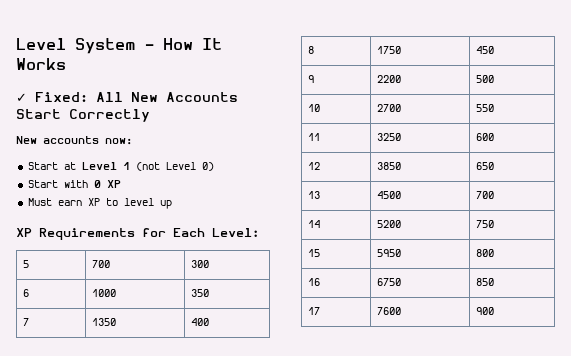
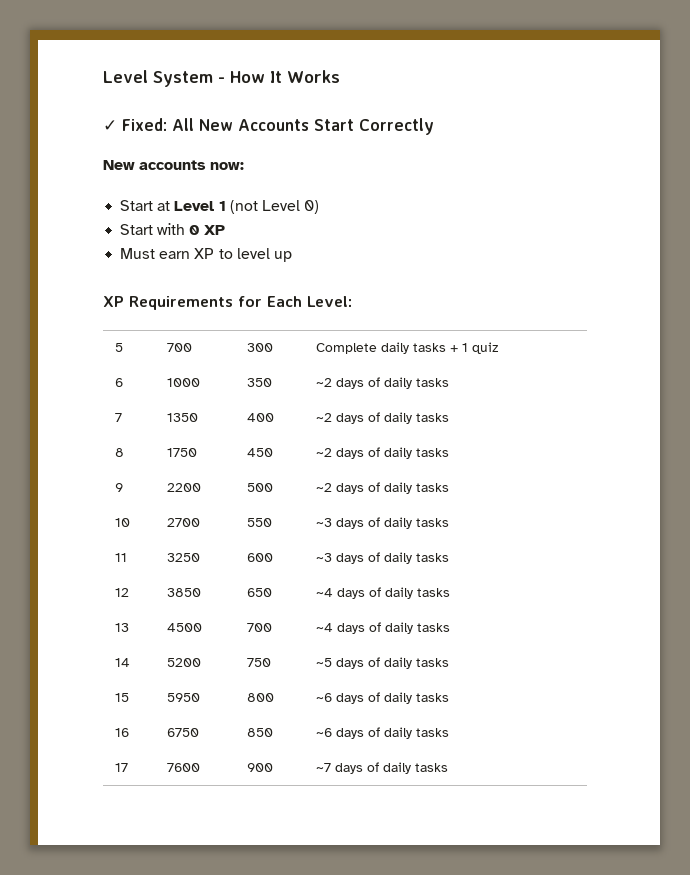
- 5 | 700 | 300
- 6 | 1000 | 350
- 7 | 1350 | 400
- 8 | 1750 | 450
- 9 | 2200 | 500
- 10 | 2700 | 550
- 11 | 3250 | 600
- 12 | 3850 | 650
- 13 | 4500 | 700
- 14 | 5200 | 750
- 15 | 5950 | 800
- 16 | 6750 | 850
- 17 | 7600 | 900
+ 5 | 700 | 300 | Complete daily tasks + 1 quiz
+ 6 | 1000 | 350 | ~2 days of daily tasks
+ 7 | 1350 | 400 | ~2 days of daily tasks
+ 8 | 1750 | 450 | ~2 days of daily tasks
+ 9 | 2200 | 500 | ~2 days of daily tasks
+ 10 | 2700 | 550 | ~3 days of daily tasks
+ 11 | 3250 | 600 | ~3 days of daily tasks
+ 12 | 3850 | 650 | ~4 days of daily tasks
+ 13 | 4500 | 700 | ~4 days of daily tasks
+ 14 | 5200 | 750 | ~5 days of daily tasks
+ 15 | 5950 | 800 | ~6 days of daily tasks
+ 16 | 6750 | 850 | ~6 days of daily tasks
+ 17 | 7600 | 900 | ~7 days of daily tasks

